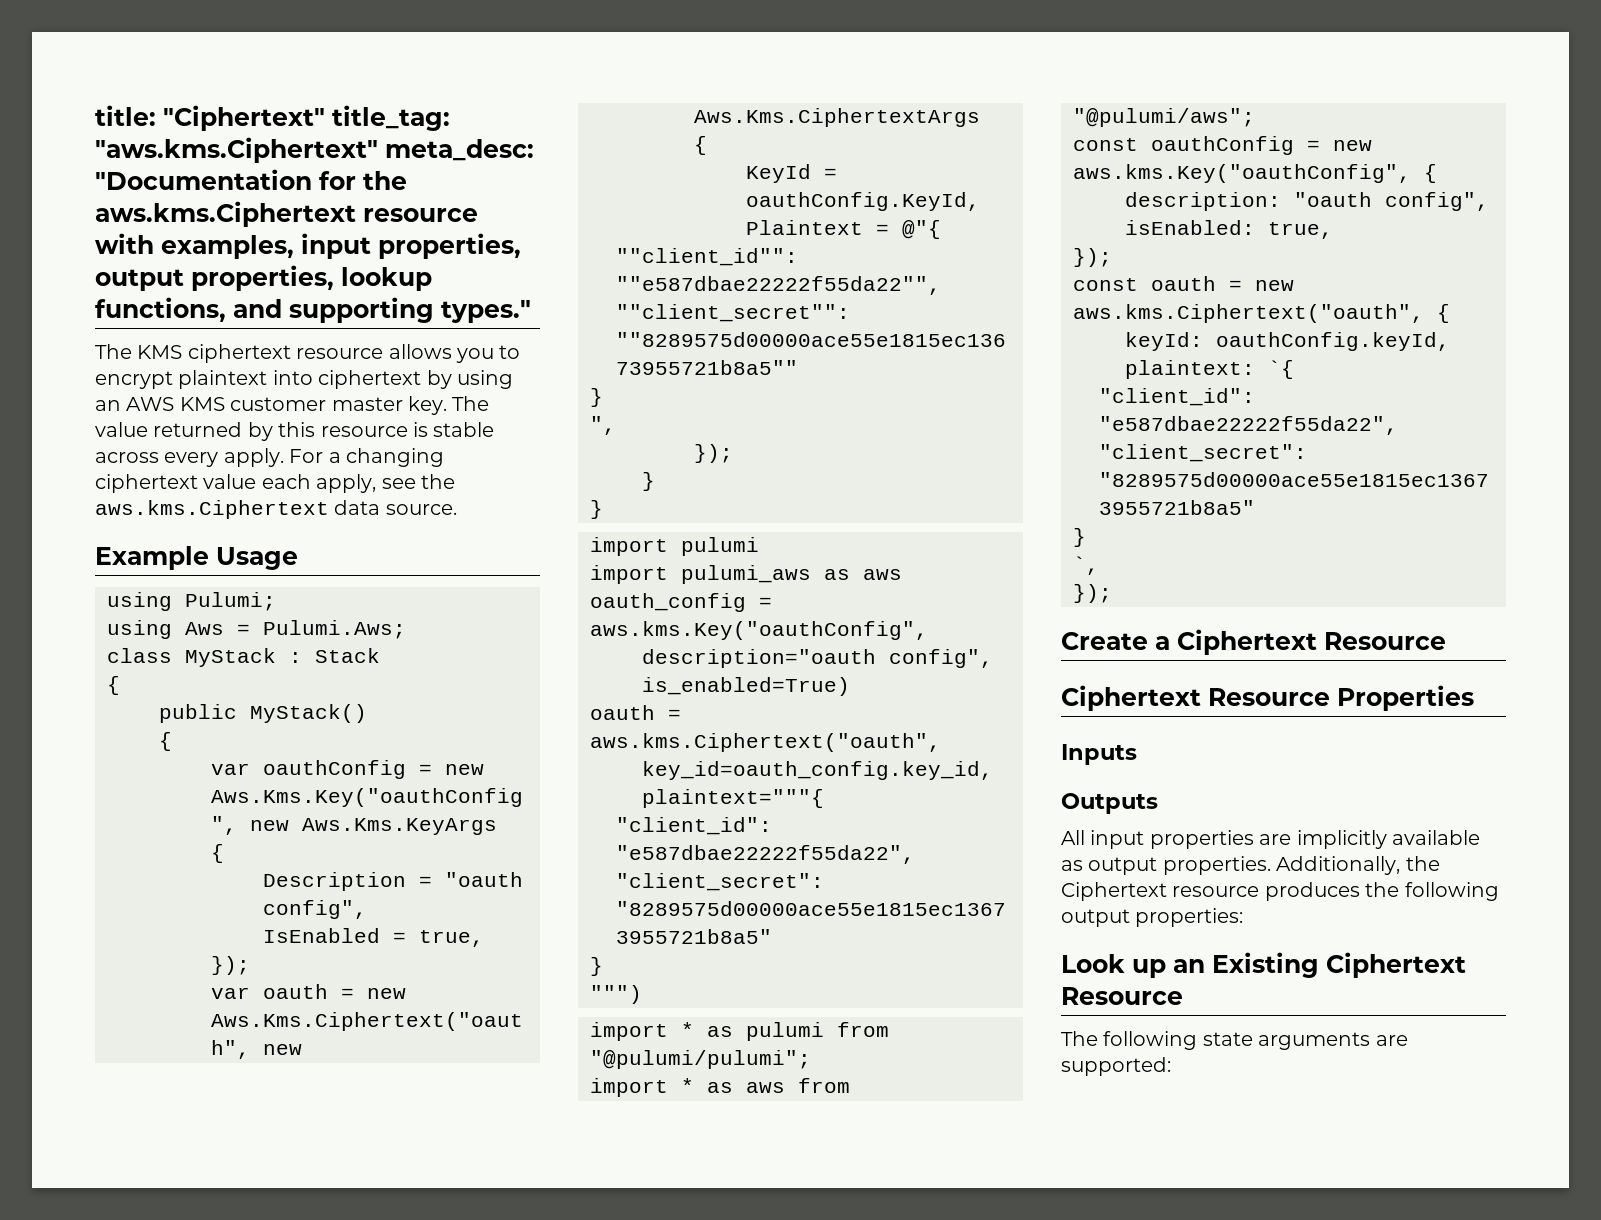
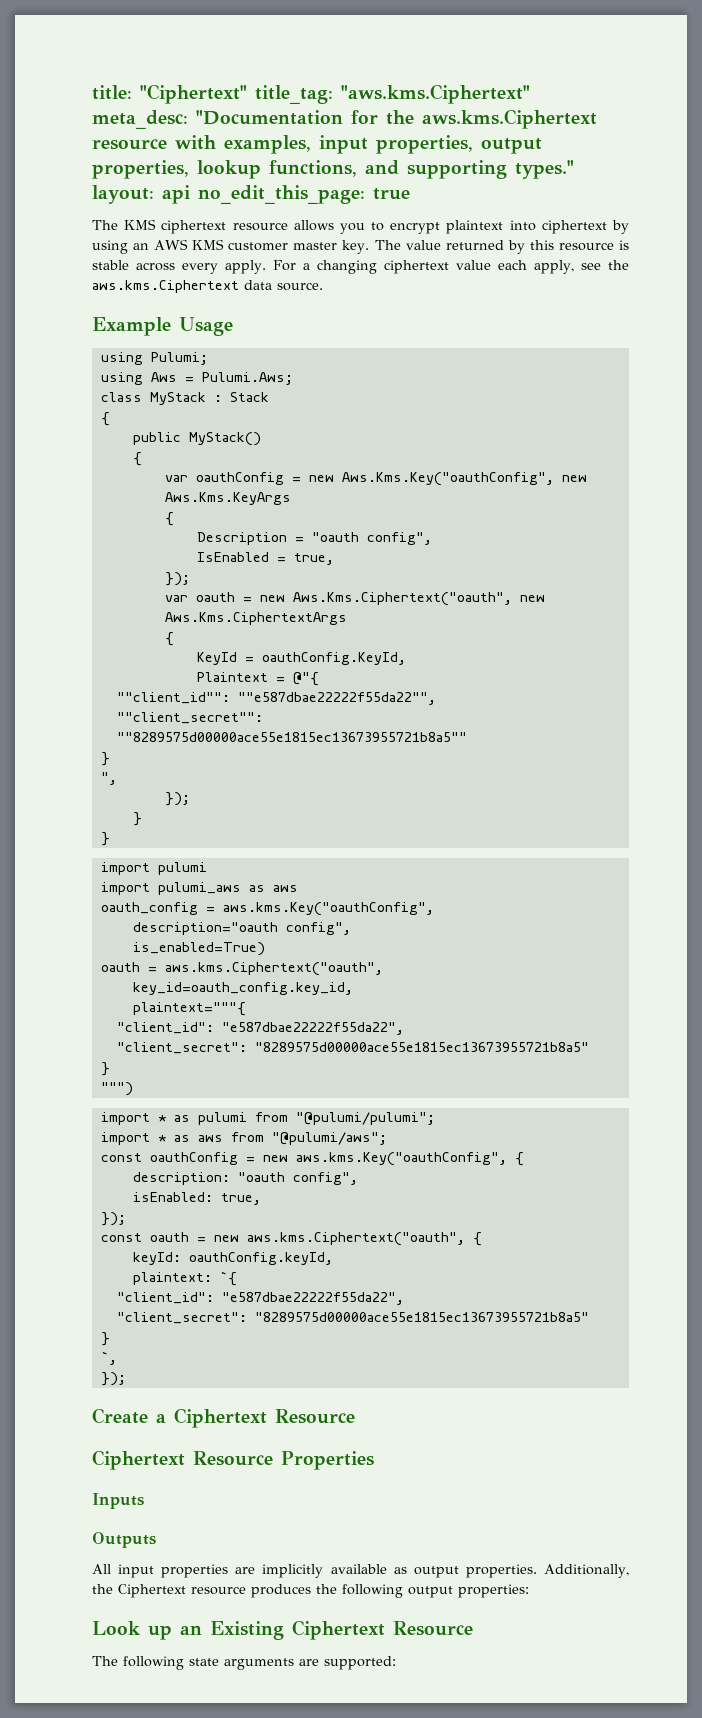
- title: "Ciphertext" title_tag: "aws.kms.Ciphertext" meta_desc: "Documentation for the aws.kms.Ciphertext resource with examples, input properties, output properties, lookup functions, and supporting types."
+ title: "Ciphertext" title_tag: "aws.kms.Ciphertext" meta_desc: "Documentation for the aws.kms.Ciphertext resource with examples, input properties, output properties, lookup functions, and supporting types." layout: api no_edit_this_page: true

